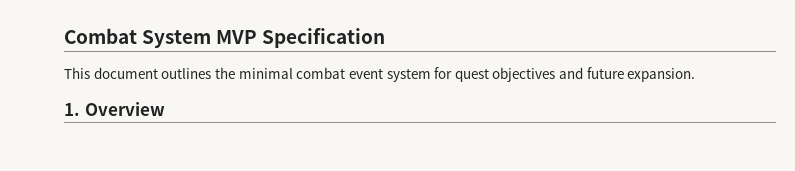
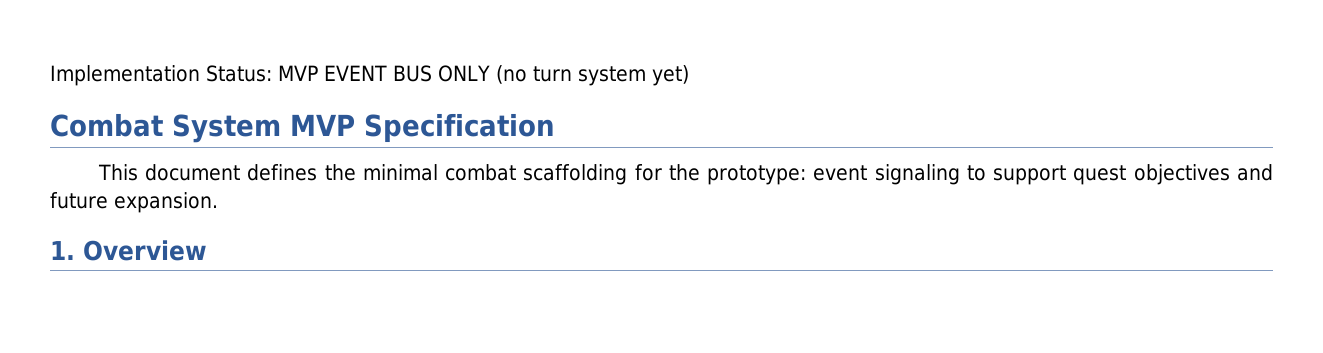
+ Implementation Status: MVP EVENT BUS ONLY (no turn system yet)
- This document outlines the minimal combat event system for quest objectives and future expansion.
+ This document defines the minimal combat scaffolding for the prototype: event signaling to support quest objectives and future expansion.

